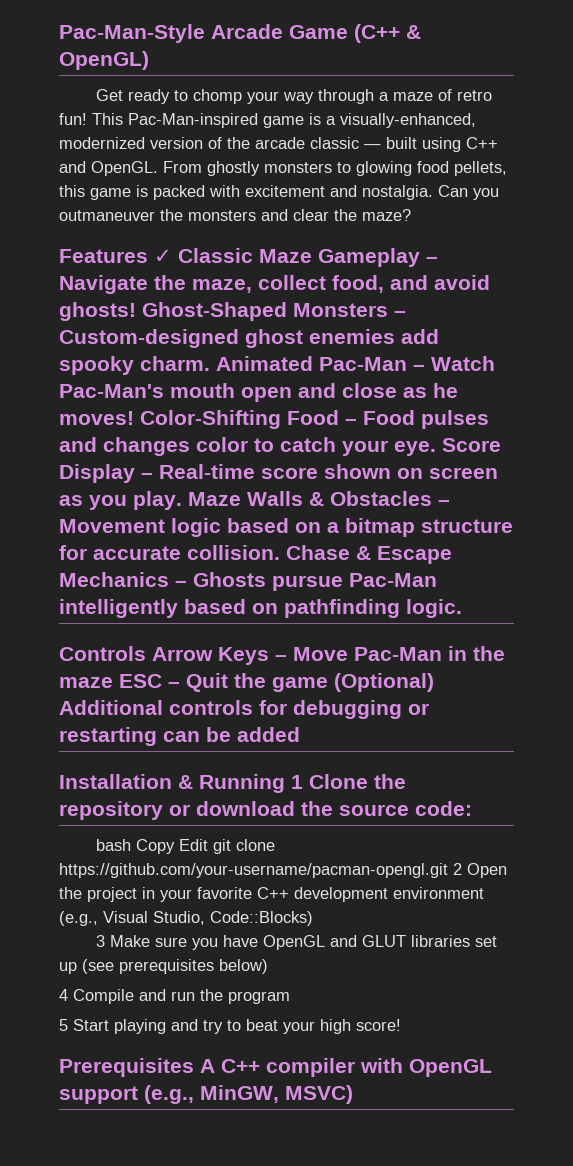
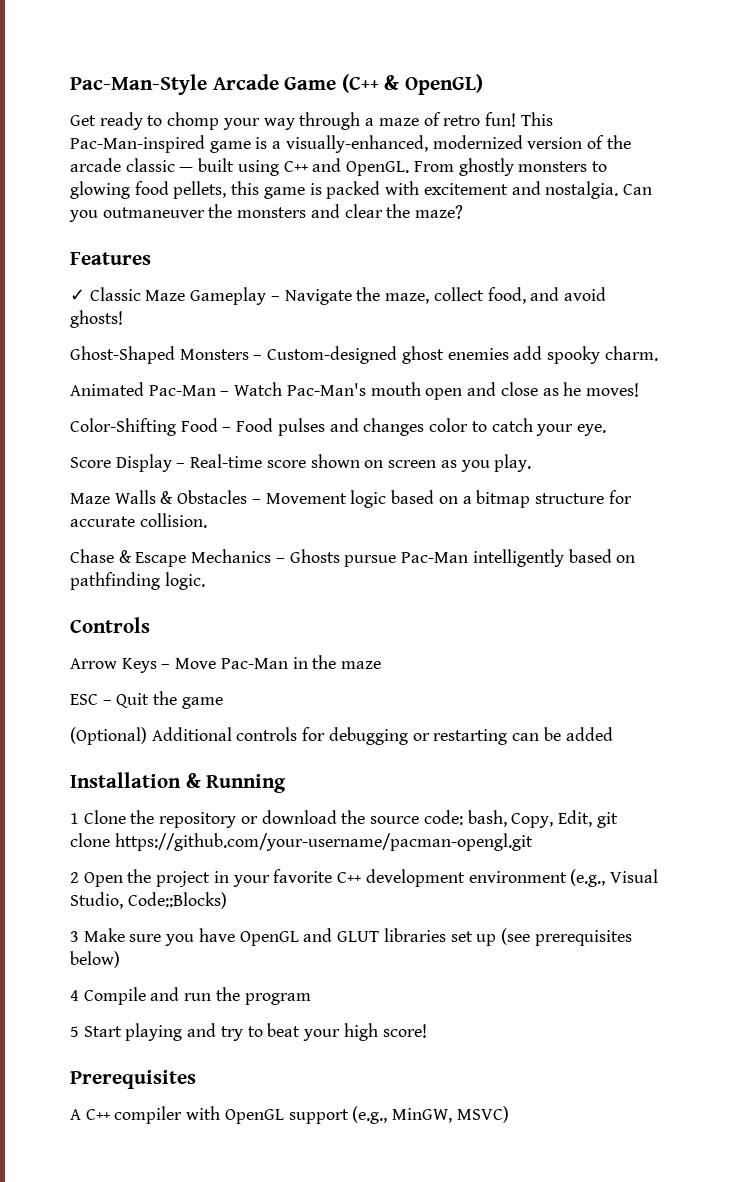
- Features ✓ Classic Maze Gameplay – Navigate the maze, collect food, and avoid ghosts! Ghost-Shaped Monsters – Custom-designed ghost enemies add spooky charm. Animated Pac-Man – Watch Pac-Man's mouth open and close as he moves! Color-Shifting Food – Food pulses and changes color to catch your eye. Score Display – Real-time score shown on screen as you play. Maze Walls & Obstacles – Movement logic based on a bitmap structure for accurate collision. Chase & Escape Mechanics – Ghosts pursue Pac-Man intelligently based on pathfinding logic.
+ Features
+ ✓ Classic Maze Gameplay – Navigate the maze, collect food, and avoid ghosts!
+ Ghost-Shaped Monsters – Custom-designed ghost enemies add spooky charm.
+ Animated Pac-Man – Watch Pac-Man's mouth open and close as he moves!
+ Color-Shifting Food – Food pulses and changes color to catch your eye.
+ Score Display – Real-time score shown on screen as you play.
+ Maze Walls & Obstacles – Movement logic based on a bitmap structure for accurate collision.
+ Chase & Escape Mechanics – Ghosts pursue Pac-Man intelligently based on pathfinding logic.
- Controls Arrow Keys – Move Pac-Man in the maze ESC – Quit the game (Optional) Additional controls for debugging or restarting can be added
+ Controls
+ Arrow Keys – Move Pac-Man in the maze
+ ESC – Quit the game
+ (Optional) Additional controls for debugging or restarting can be added
- Installation & Running 1 Clone the repository or download the source code:
- bash Copy Edit git clone https://github.com/your-username/pacman-opengl.git 2 Open the project in your favorite C++ development environment (e.g., Visual Studio, Code::Blocks)
+ Installation & Running
+ 1 Clone the repository or download the source code: bash, Copy, Edit, git clone https://github.com/your-username/pacman-opengl.git
+ 2 Open the project in your favorite C++ development environment (e.g., Visual Studio, Code::Blocks)
- Prerequisites A C++ compiler with OpenGL support (e.g., MinGW, MSVC)
+ Prerequisites
+ A C++ compiler with OpenGL support (e.g., MinGW, MSVC)

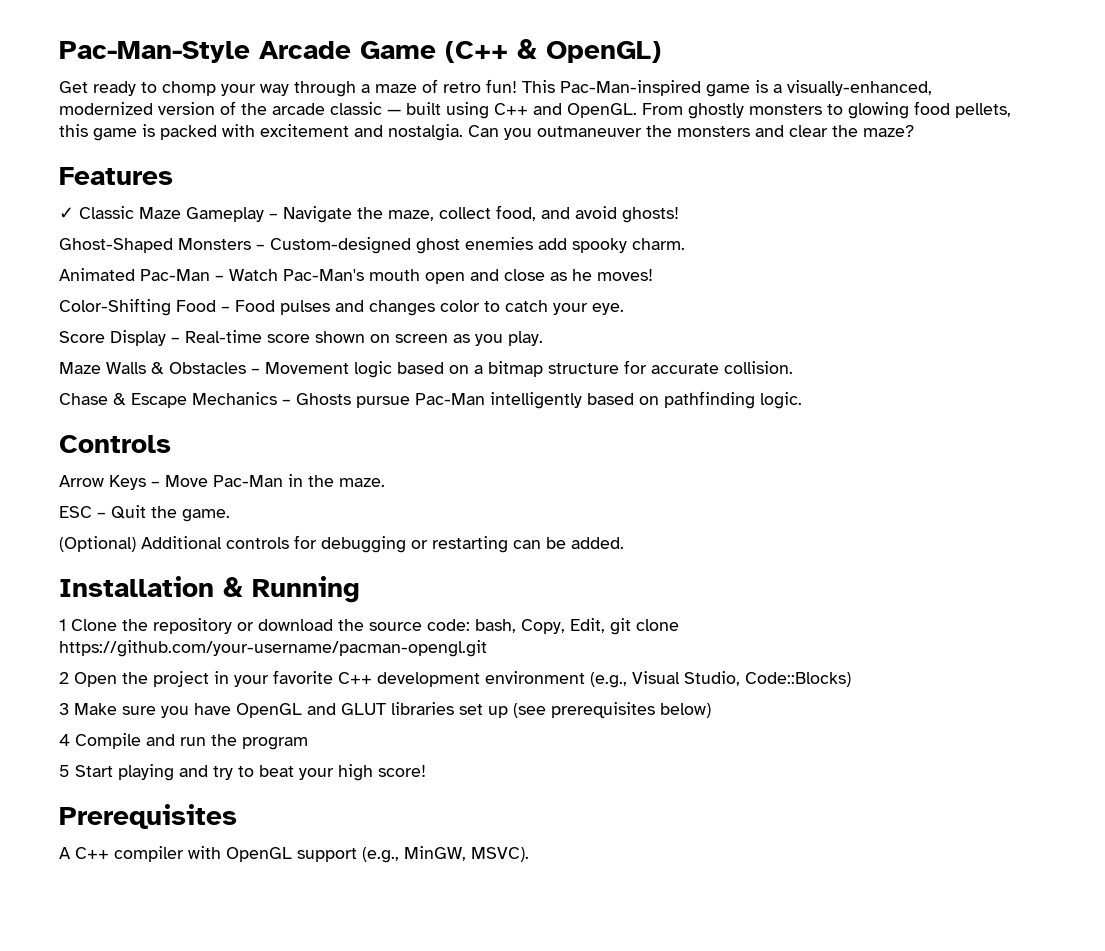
- Arrow Keys – Move Pac-Man in the maze
+ Arrow Keys – Move Pac-Man in the maze.
- ESC – Quit the game
+ ESC – Quit the game.
- (Optional) Additional controls for debugging or restarting can be added
+ (Optional) Additional controls for debugging or restarting can be added.
- A C++ compiler with OpenGL support (e.g., MinGW, MSVC)
+ A C++ compiler with OpenGL support (e.g., MinGW, MSVC).

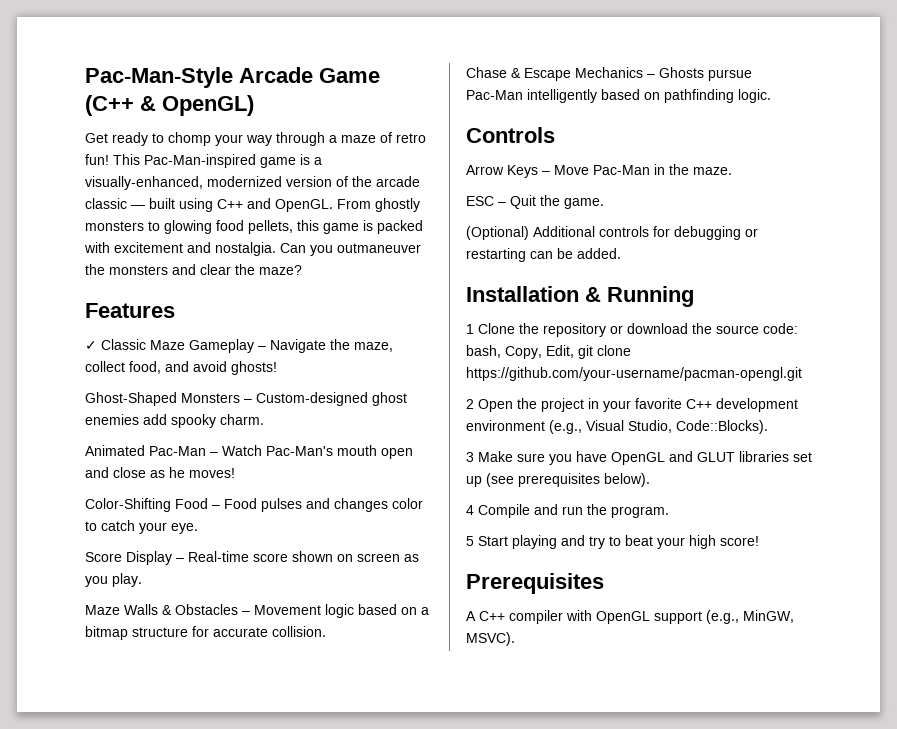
- 2 Open the project in your favorite C++ development environment (e.g., Visual Studio, Code::Blocks)
+ 2 Open the project in your favorite C++ development environment (e.g., Visual Studio, Code::Blocks).
- 3 Make sure you have OpenGL and GLUT libraries set up (see prerequisites below)
+ 3 Make sure you have OpenGL and GLUT libraries set up (see prerequisites below).
- 4 Compile and run the program
+ 4 Compile and run the program.

